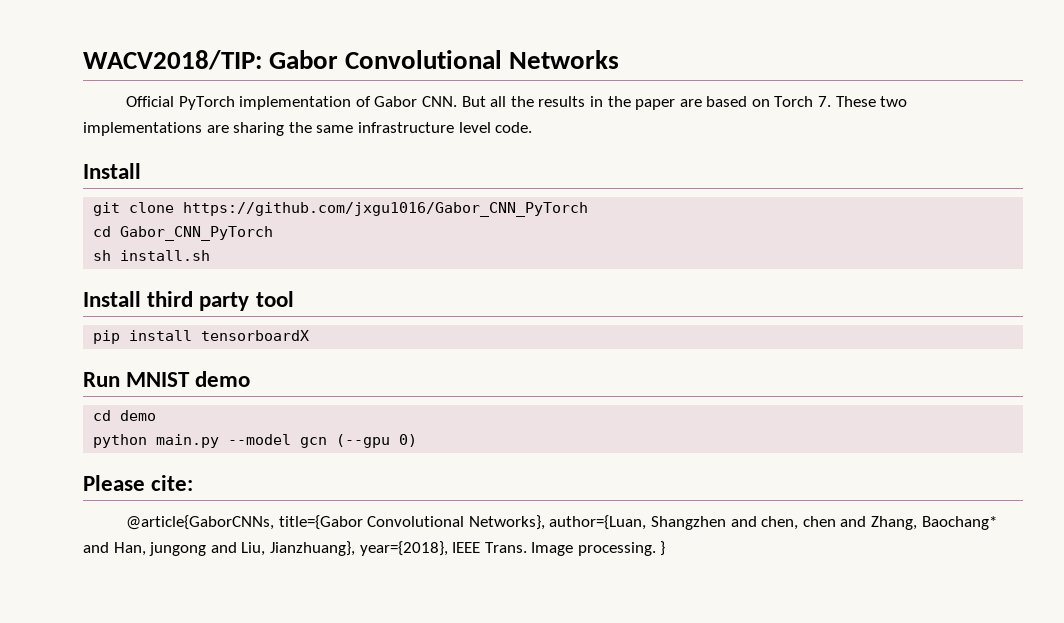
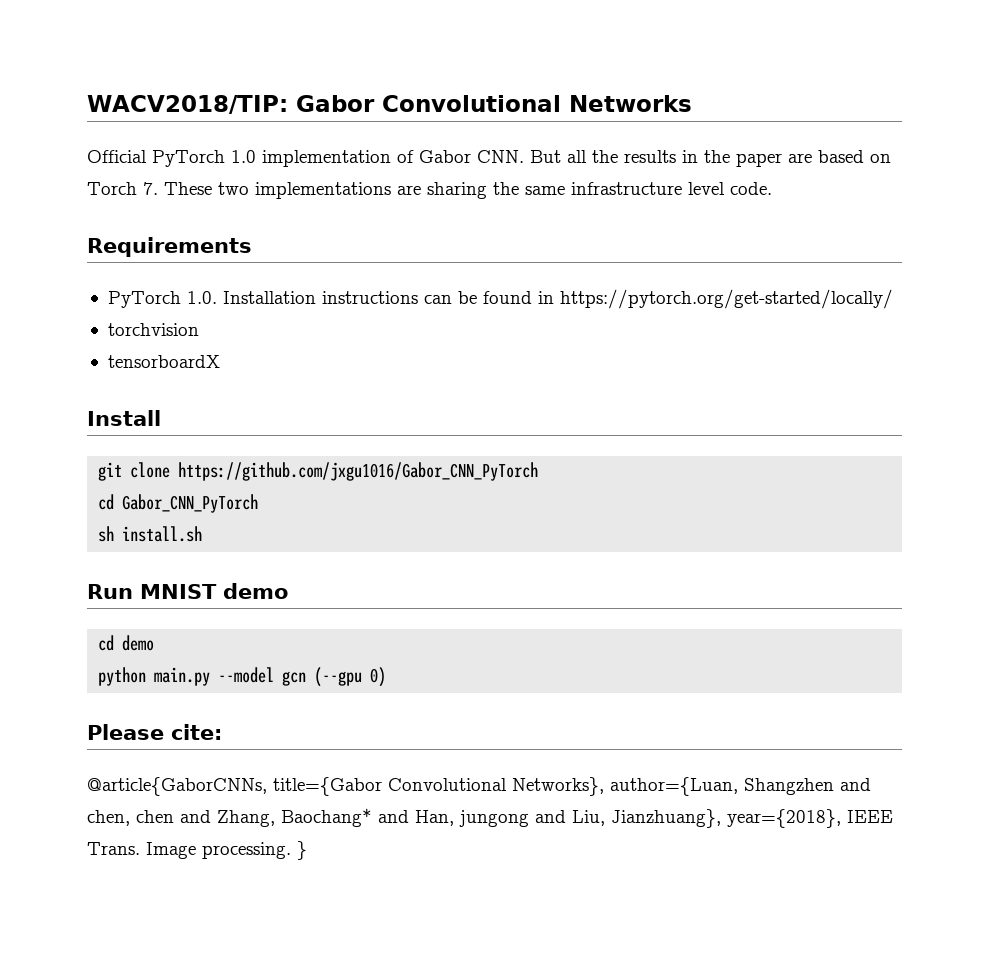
- Official PyTorch implementation of Gabor CNN. But all the results in the paper are based on Torch 7. These two implementations are sharing the same infrastructure level code.
+ Official PyTorch 1.0 implementation of Gabor CNN. But all the results in the paper are based on Torch 7. These two implementations are sharing the same infrastructure level code.
+ Requirements
+ PyTorch 1.0. Installation instructions can be found in https://pytorch.org/get-started/locally/
+ torchvision
+ tensorboardX
- Install third party tool
- pip install tensorboardX

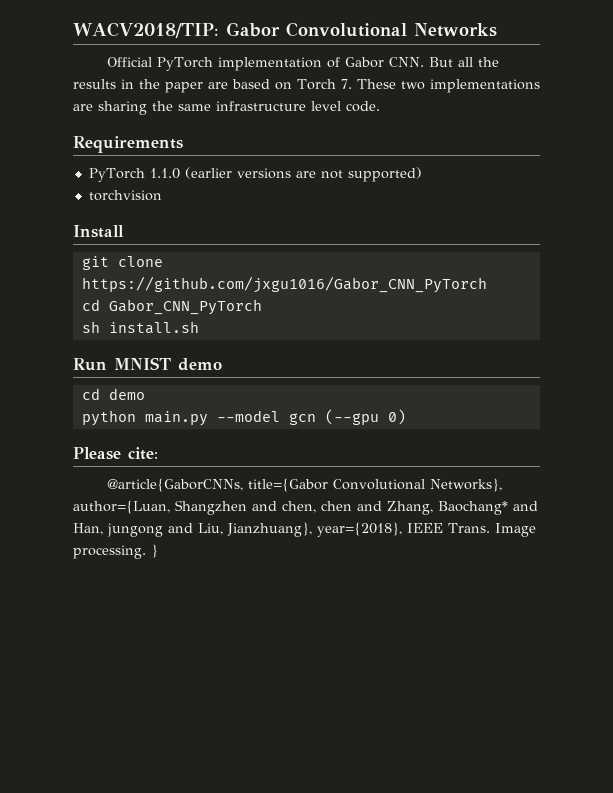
- Official PyTorch 1.0 implementation of Gabor CNN. But all the results in the paper are based on Torch 7. These two implementations are sharing the same infrastructure level code.
+ Official PyTorch implementation of Gabor CNN. But all the results in the paper are based on Torch 7. These two implementations are sharing the same infrastructure level code.
- PyTorch 1.0. Installation instructions can be found in https://pytorch.org/get-started/locally/
+ PyTorch 1.1.0 (earlier versions are not supported)
- tensorboardX

